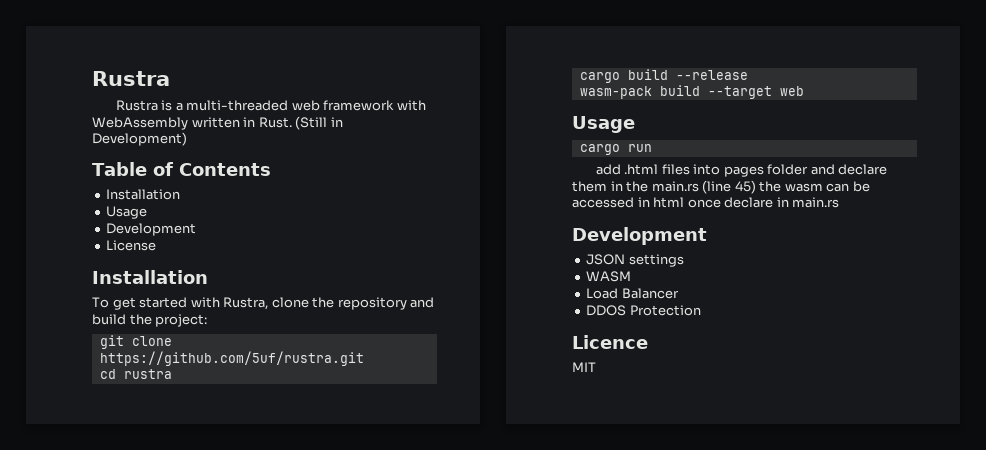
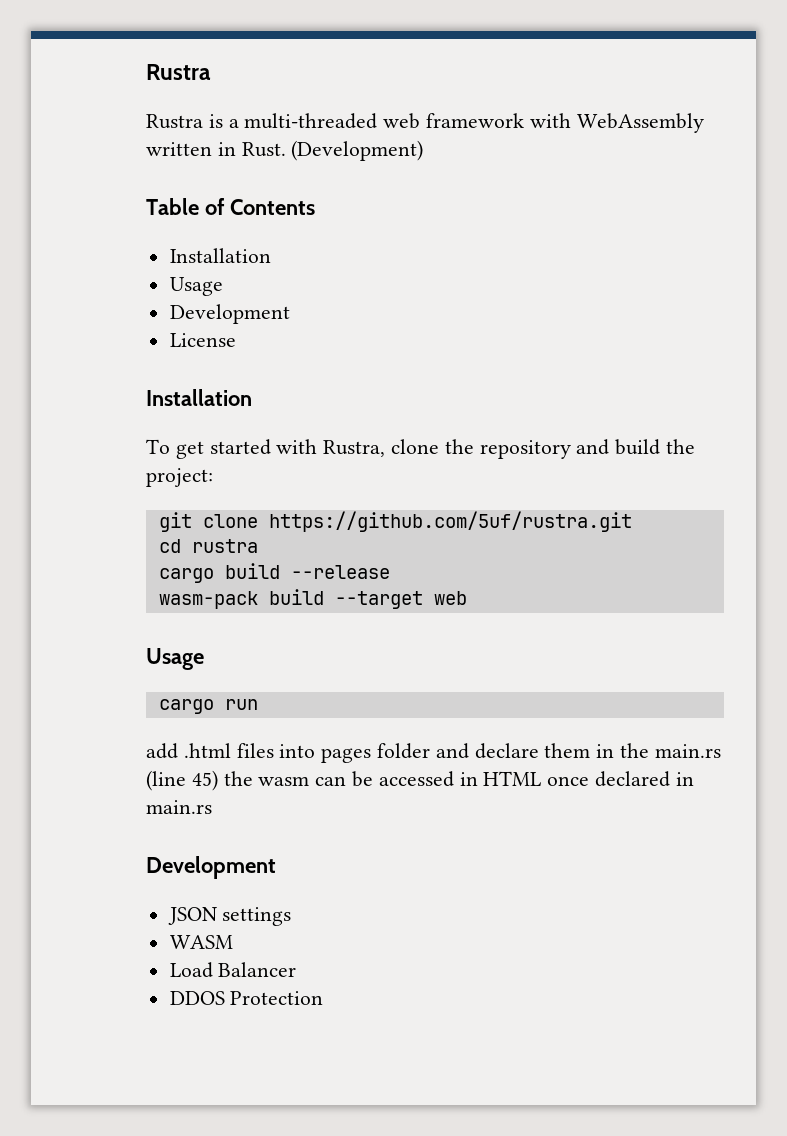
- (Still in Development)
+ (Development)
- add .html files into pages folder and declare them in the main.rs (line 45) the wasm can be accessed in html once declare in main.rs
+ add .html files into pages folder and declare them in the main.rs (line 45) the wasm can be accessed in HTML once declared in main.rs
- Licence
- MIT

